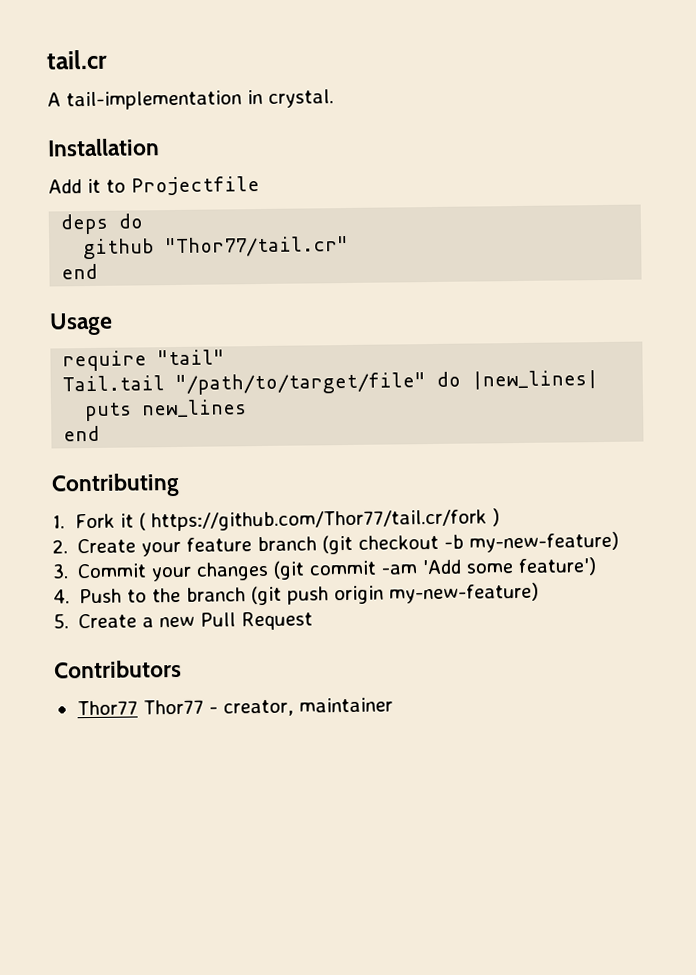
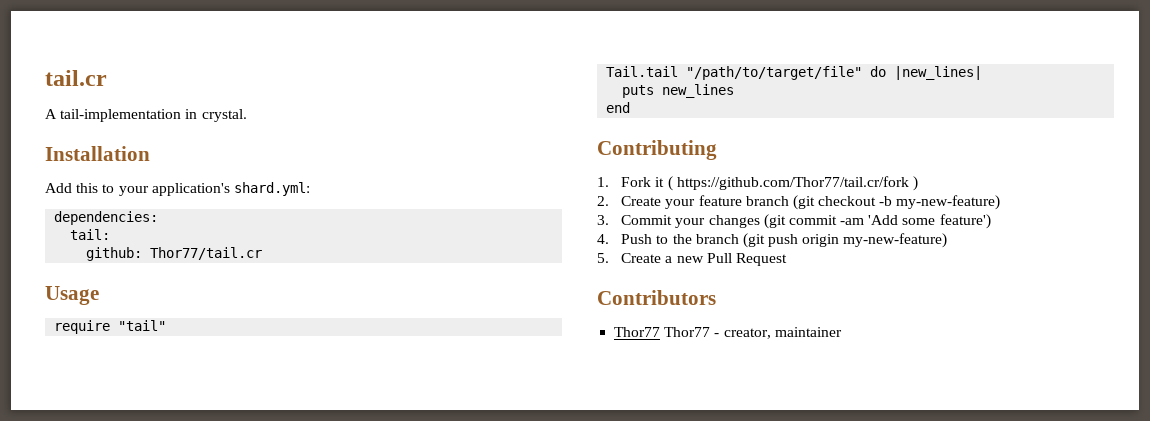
- Add it to Projectfile
- deps do
- github "Thor77/tail.cr"
- end
+ Add this to your application's shard.yml:
+ dependencies:
+ tail:
+ github: Thor77/tail.cr

